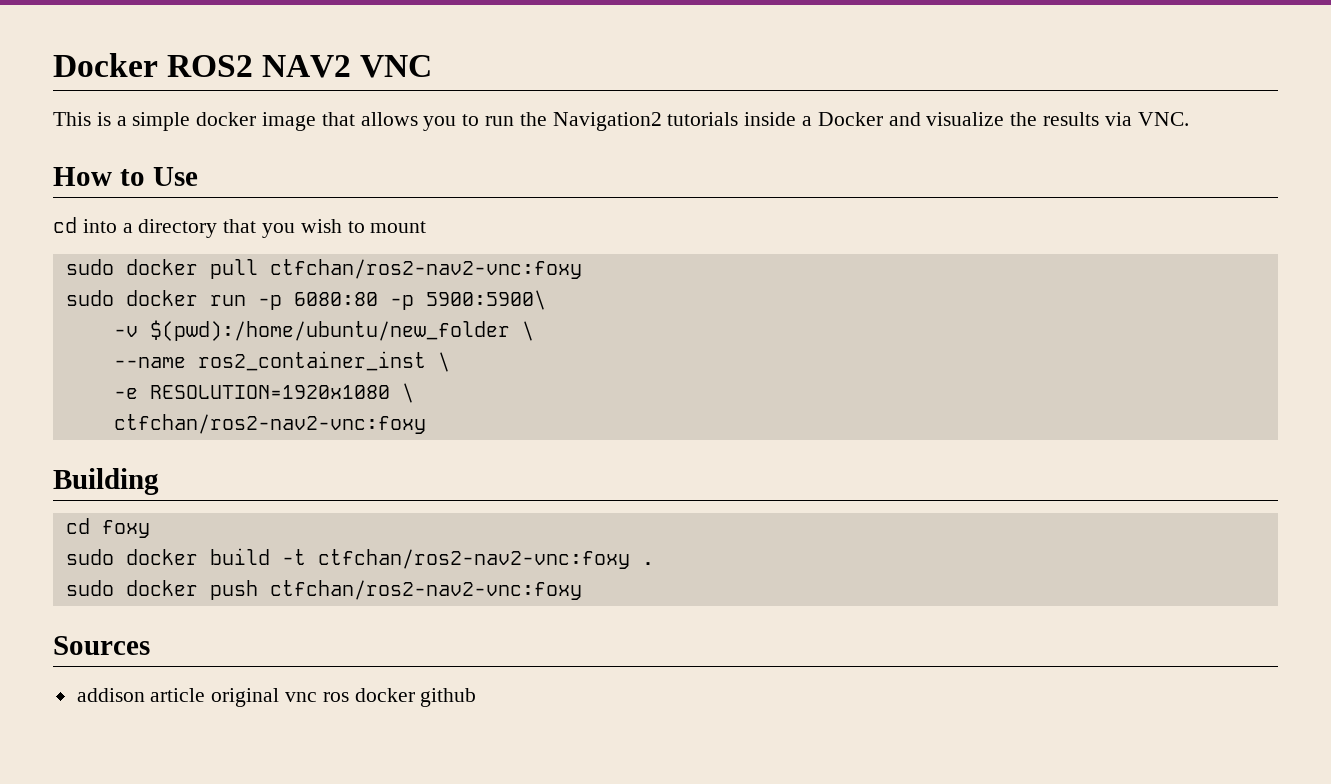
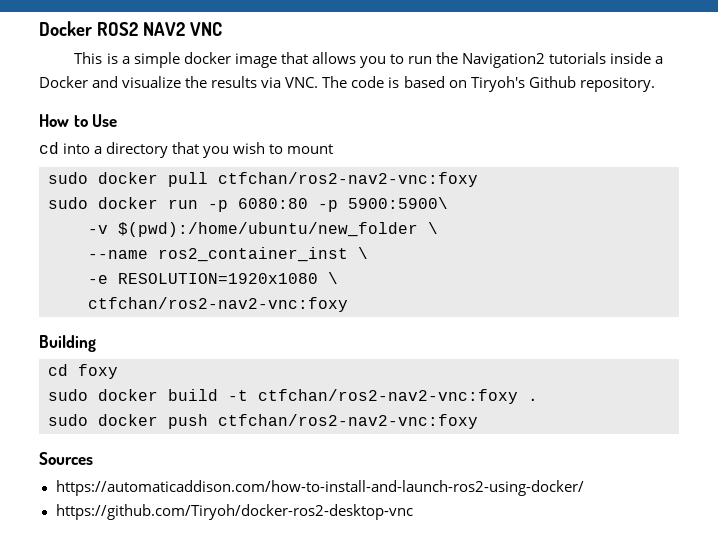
- This is a simple docker image that allows you to run the Navigation2 tutorials inside a Docker and visualize the results via VNC.
+ This is a simple docker image that allows you to run the Navigation2 tutorials inside a Docker and visualize the results via VNC. The code is based on Tiryoh's Github repository.
- addison article original vnc ros docker github
+ https://automaticaddison.com/how-to-install-and-launch-ros2-using-docker/
+ https://github.com/Tiryoh/docker-ros2-desktop-vnc

